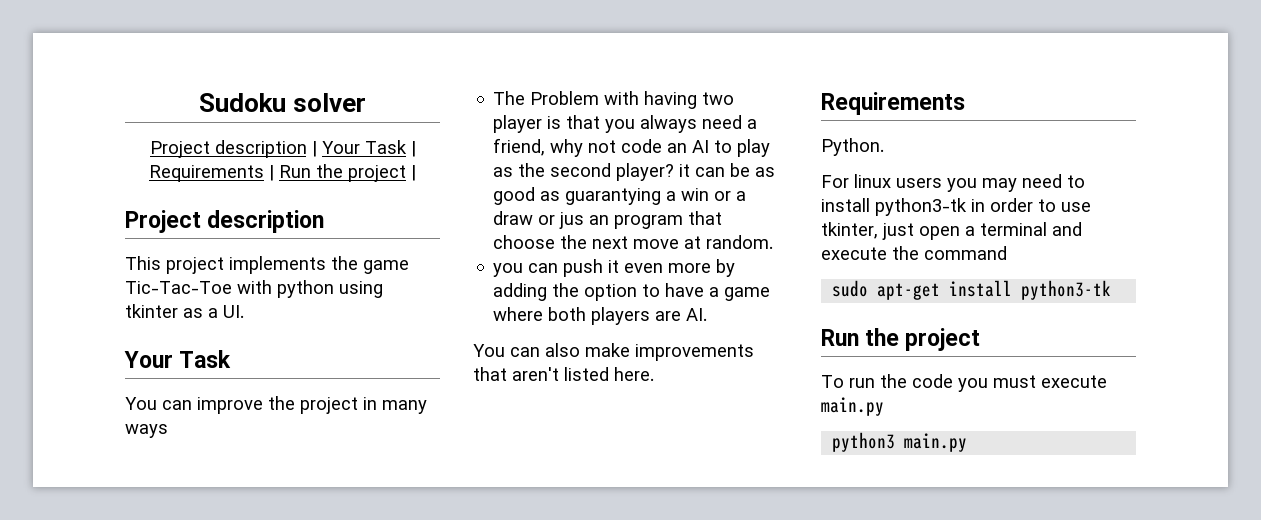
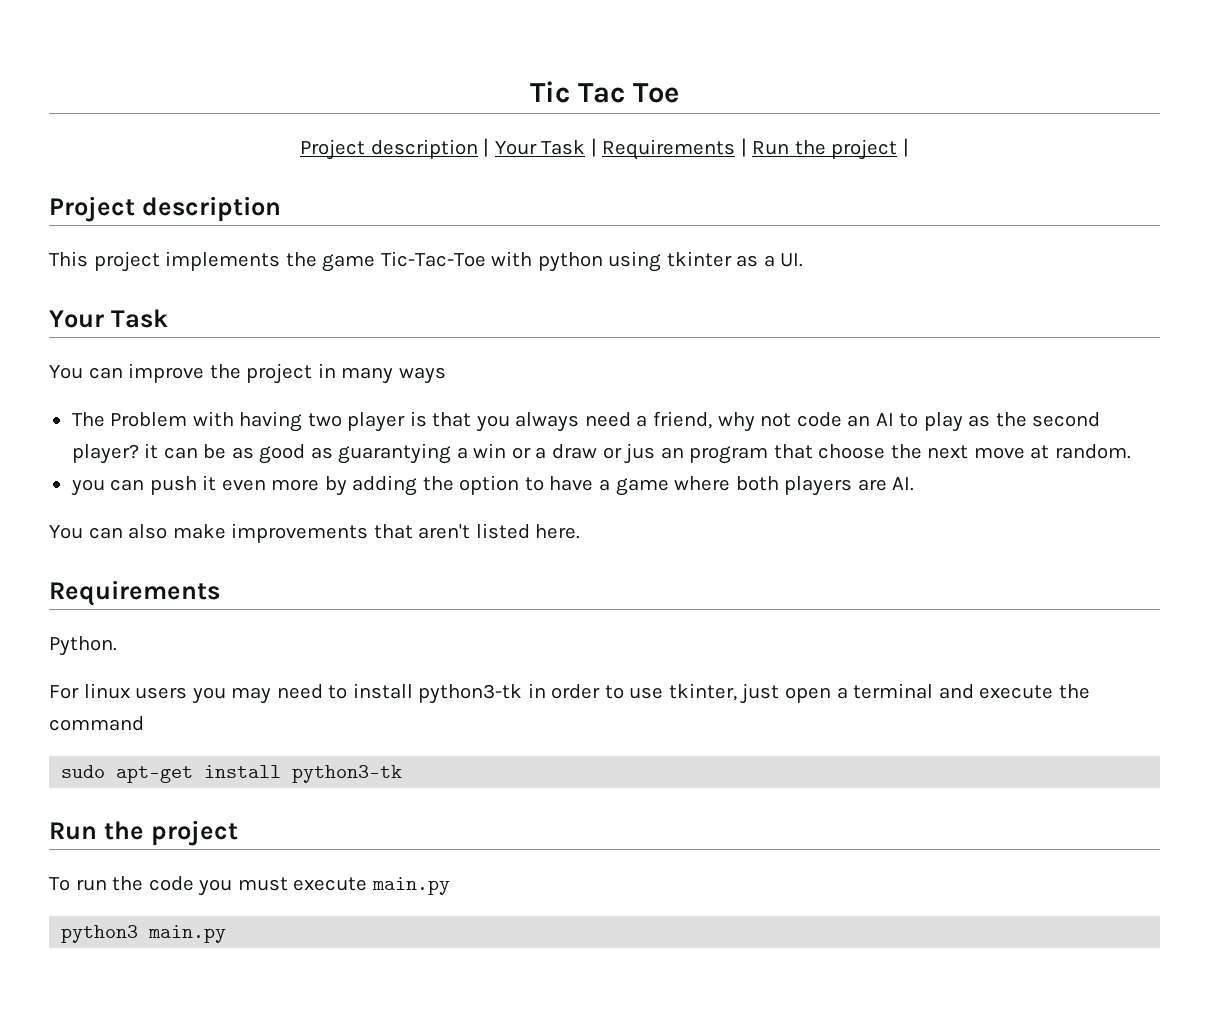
- Sudoku solver
+ Tic Tac Toe

